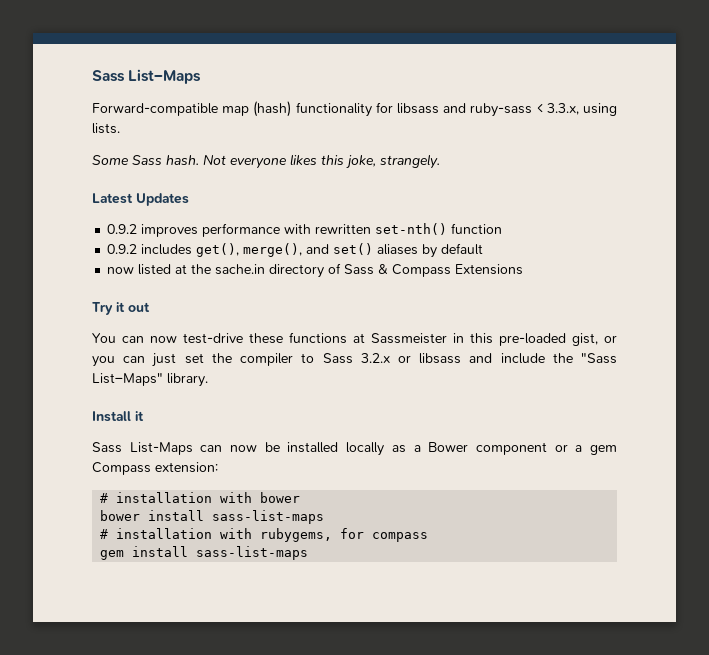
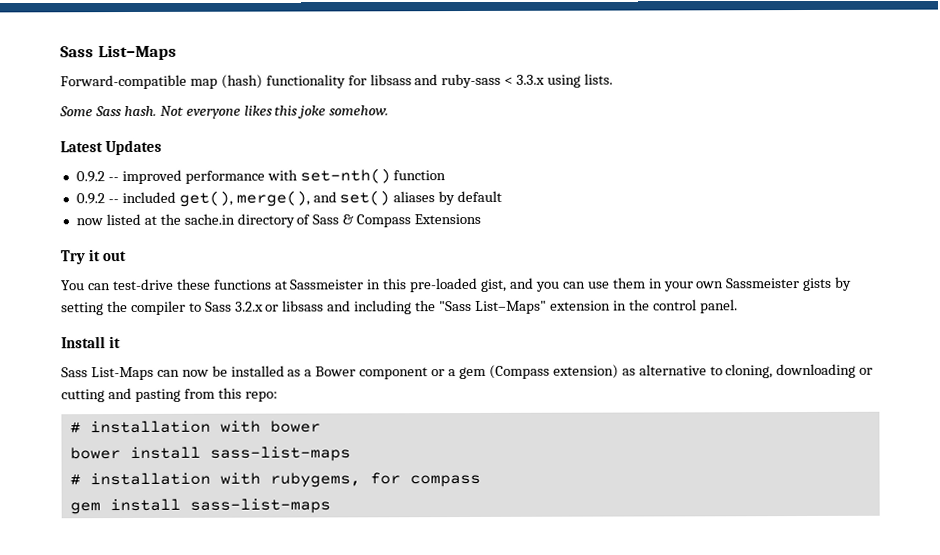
- Forward-compatible map (hash) functionality for libsass and ruby-sass < 3.3.x, using lists.
+ Forward-compatible map (hash) functionality for libsass and ruby-sass < 3.3.x using lists.
- Not everyone likes this joke, strangely.
+ Not everyone likes this joke somehow.
- 0.9.2 improves performance with rewritten set-nth() function
+ 0.9.2 -- improved performance with set-nth() function
- 0.9.2 includes get(), merge(), and set() aliases by default
+ 0.9.2 -- included get(), merge(), and set() aliases by default
- You can now test-drive these functions at Sassmeister in this pre-loaded gist, or you can just set the compiler to Sass 3.2.x or libsass and include the "Sass List–Maps" library.
+ You can test-drive these functions at Sassmeister in this pre-loaded gist, and you can use them in your own Sassmeister gists by setting the compiler to Sass 3.2.x or libsass and including the "Sass List–Maps" extension in the control panel.
- Sass List-Maps can now be installed locally as a Bower component or a gem Compass extension:
+ Sass List-Maps can now be installed as a Bower component or a gem (Compass extension) as alternative to cloning, downloading or cutting and pasting from this repo:

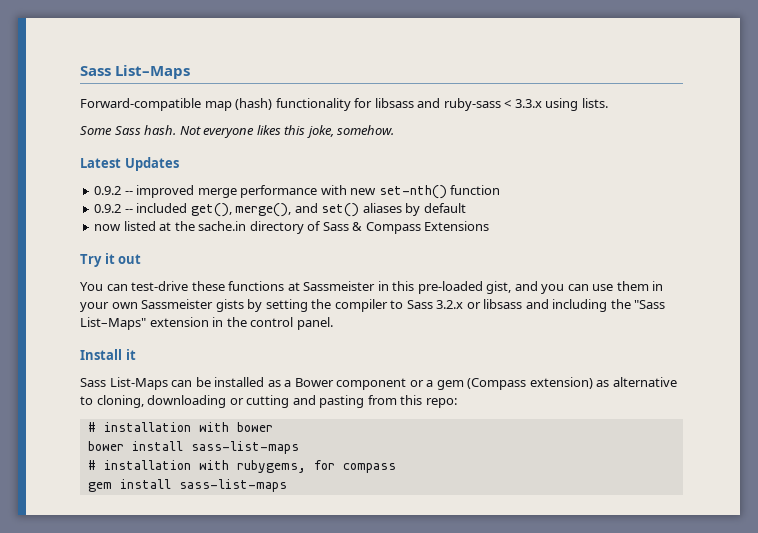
- Not everyone likes this joke somehow.
+ Not everyone likes this joke, somehow.
- 0.9.2 -- improved performance with set-nth() function
+ 0.9.2 -- improved merge performance with new set-nth() function
- Sass List-Maps can now be installed as a Bower component or a gem (Compass extension) as alternative to cloning, downloading or cutting and pasting from this repo:
+ Sass List-Maps can be installed as a Bower component or a gem (Compass extension) as alternative to cloning, downloading or cutting and pasting from this repo:

